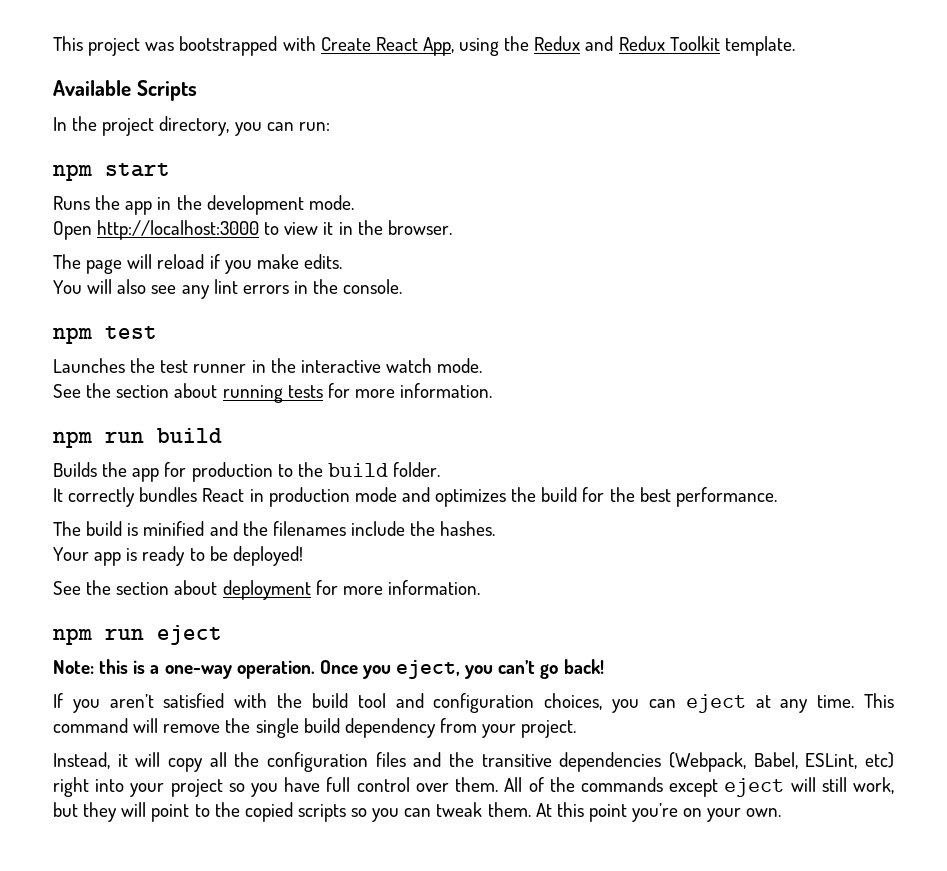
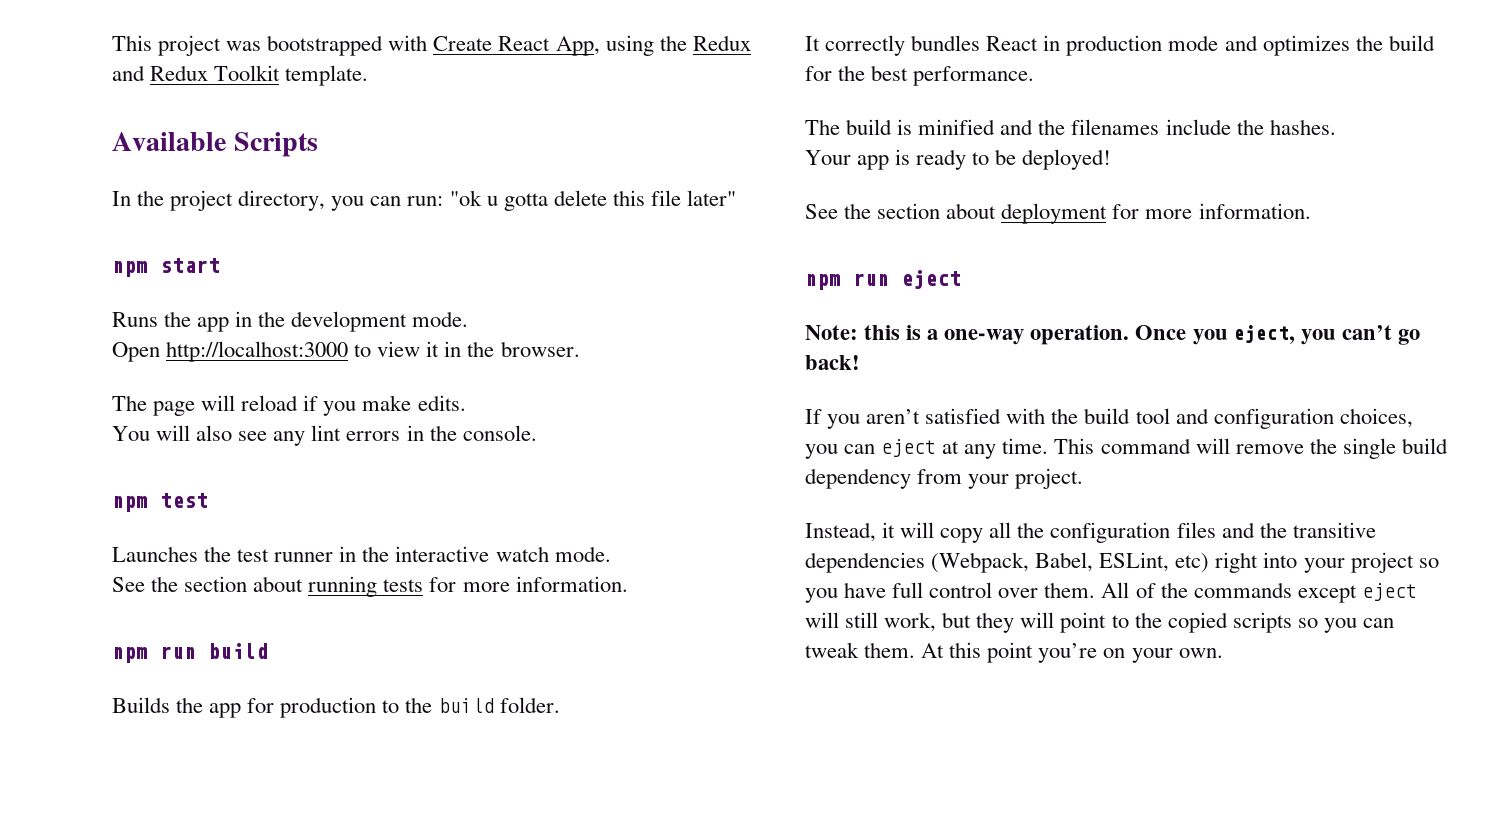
- In the project directory, you can run:
+ In the project directory, you can run: "ok u gotta delete this file later"

